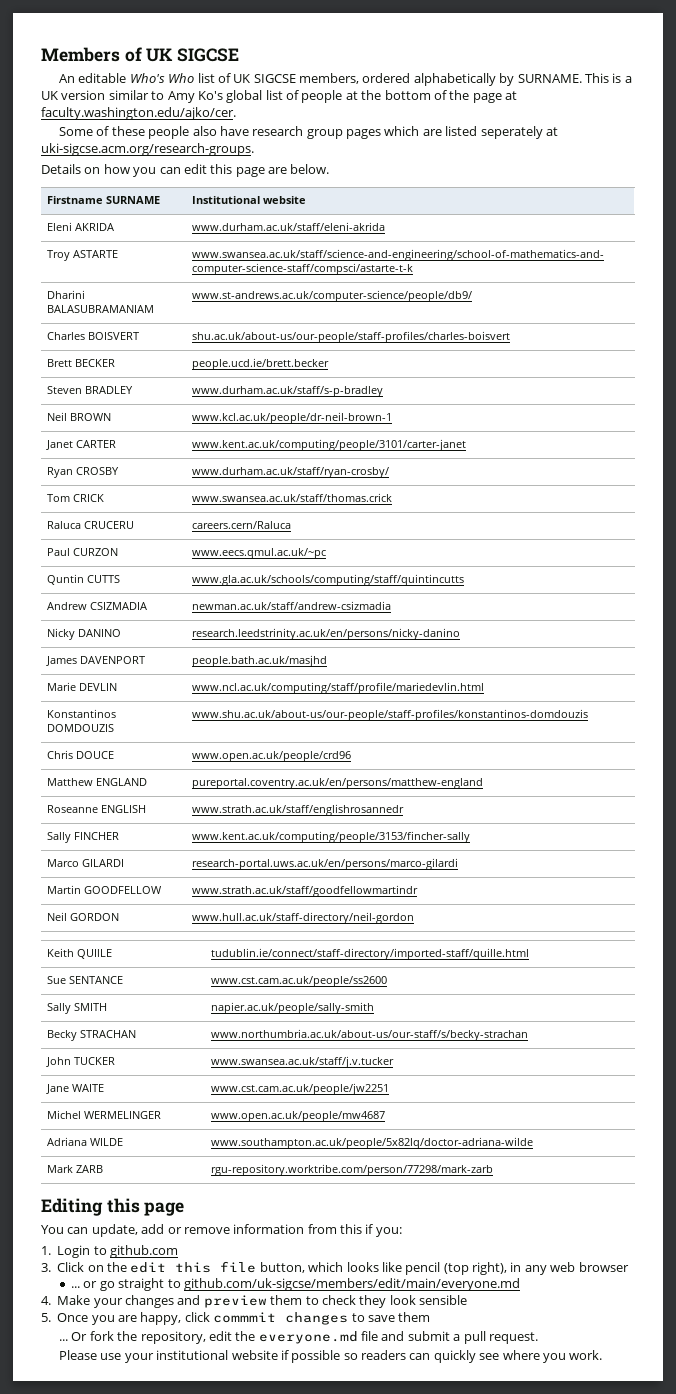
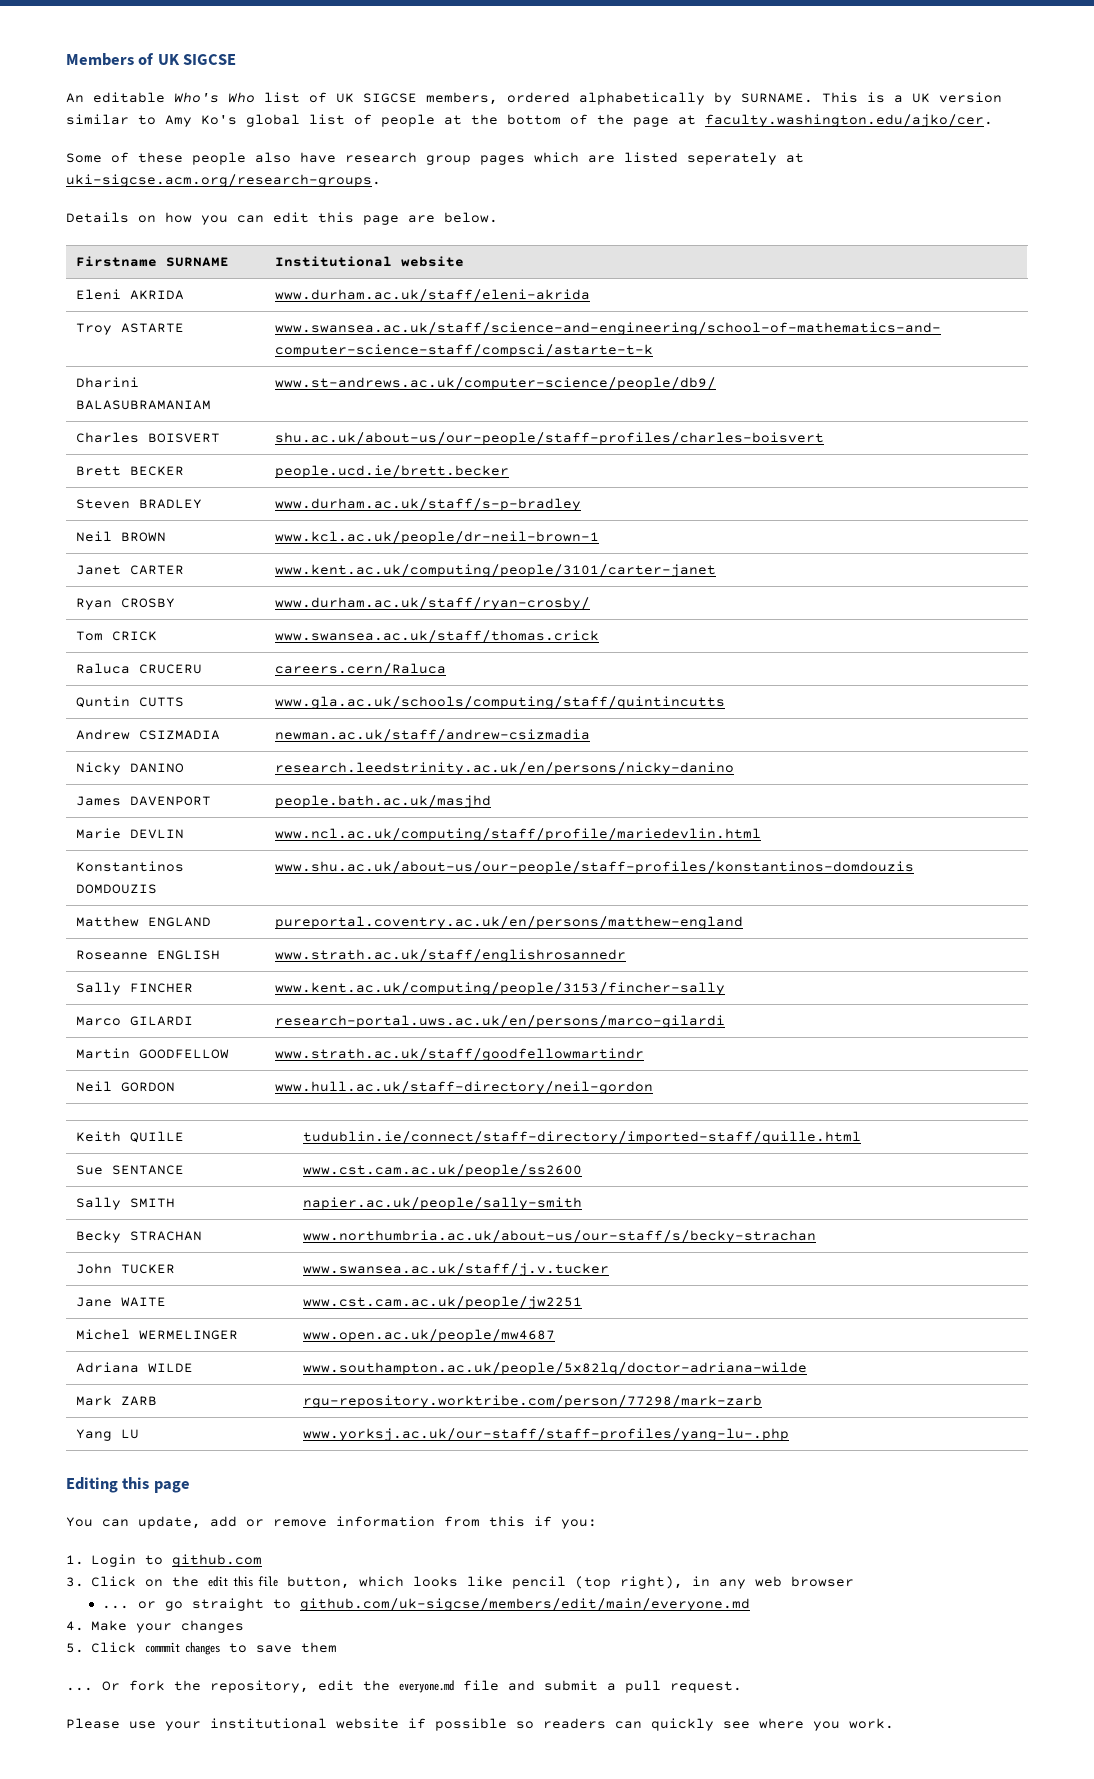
- Paul CURZON | www.eecs.qmul.ac.uk/~pc
- Chris DOUCE | www.open.ac.uk/people/crd96
+ Yang LU | www.yorksj.ac.uk/our-staff/staff-profiles/yang-lu-.php
- 4. Make your changes and preview them to check they look sensible
- 5. Once you are happy, click commmit changes to save them
+ 4. Make your changes
+ 5. Click commmit changes to save them

